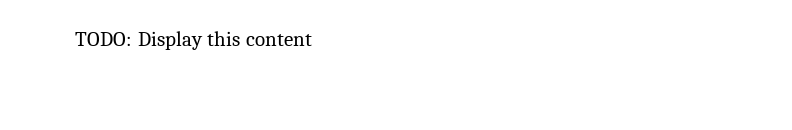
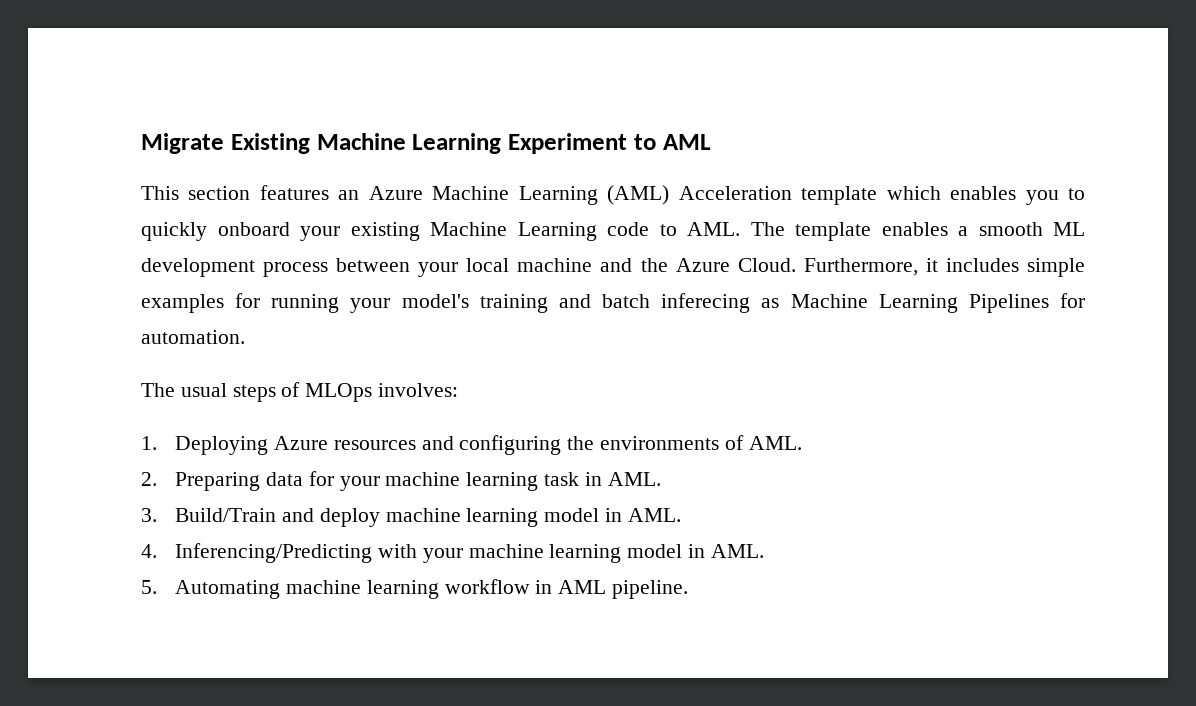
- TODO: Display this content
+ Migrate Existing Machine Learning Experiment to AML
+ This section features an Azure Machine Learning (AML) Acceleration template which enables you to quickly onboard your existing Machine Learning code to AML. The template enables a smooth ML development process between your local machine and the Azure Cloud. Furthermore, it includes simple examples for running your model's training and batch inferecing as Machine Learning Pipelines for automation.
+ The usual steps of MLOps involves:
+ 1. Deploying Azure resources and configuring the environments of AML.
+ 2. Preparing data for your machine learning task in AML.
+ 3. Build/Train and deploy machine learning model in AML.
+ 4. Inferencing/Predicting with your machine learning model in AML.
+ 5. Automating machine learning workflow in AML pipeline.

